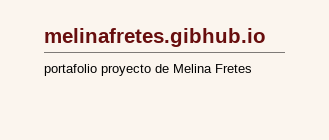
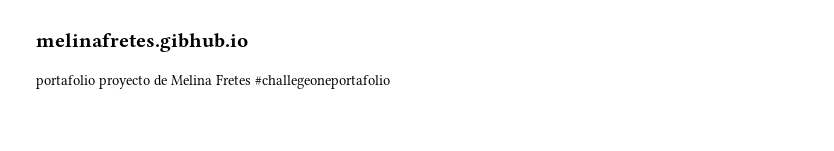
- portafolio proyecto de Melina Fretes
+ portafolio proyecto de Melina Fretes #challegeoneportafolio

